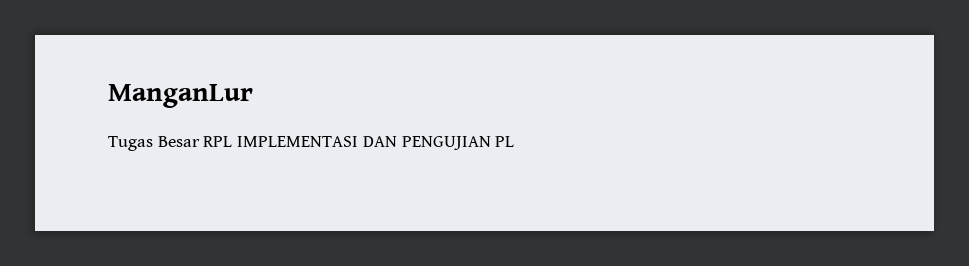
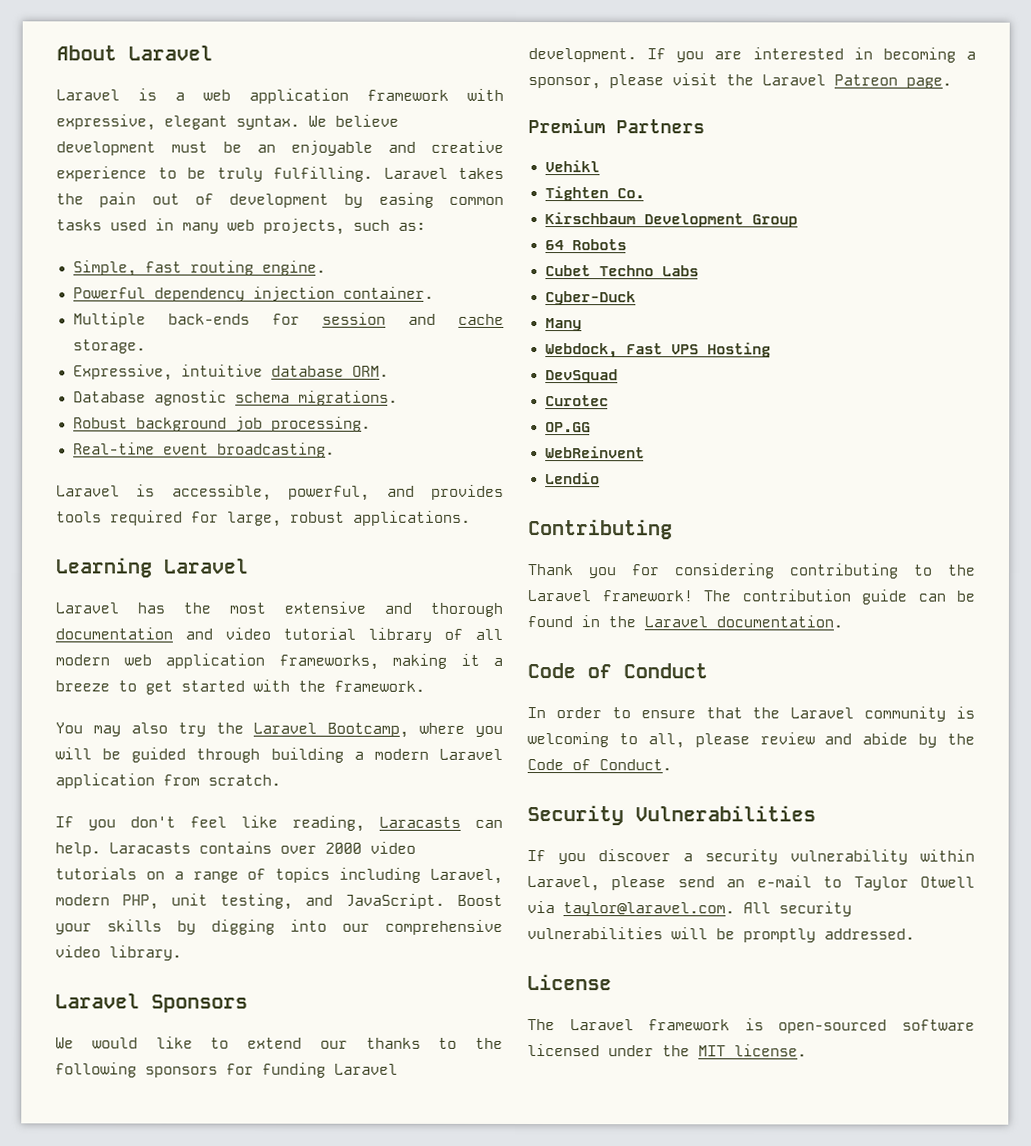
- ManganLur
- Tugas Besar RPL IMPLEMENTASI DAN PENGUJIAN PL
+ About Laravel
+ Laravel is a web application framework with expressive, elegant syntax. We believe development must be an enjoyable and creative experience to be truly fulfilling. Laravel takes the pain out of development by easing common tasks used in many web projects, such as:
+ Simple, fast routing engine.
+ Powerful dependency injection container.
+ Multiple back-ends for session and cache storage.
+ Expressive, intuitive database ORM.
+ Database agnostic schema migrations.
+ Robust background job processing.
+ Real-time event broadcasting.
+ Laravel is accessible, powerful, and provides tools required for large, robust applications.
+ Learning Laravel
+ Laravel has the most extensive and thorough documentation and video tutorial library of all modern web application frameworks, making it a breeze to get started with the framework.
+ You may also try the Laravel Bootcamp, where you will be guided through building a modern Laravel application from scratch.
+ If you don't feel like reading, Laracasts can help. Laracasts contains over 2000 video tutorials on a range of topics including Laravel, modern PHP, unit testing, and JavaScript. Boost your skills by digging into our comprehensive video library.
+ Laravel Sponsors
+ We would like to extend our thanks to the following sponsors for funding Laravel development. If you are interested in becoming a sponsor, please visit the Laravel Patreon page.
+ Premium Partners
+ Vehikl
+ Tighten Co.
+ Kirschbaum Development Group
+ 64 Robots
+ Cubet Techno Labs
+ Cyber-Duck
+ Many
+ Webdock, Fast VPS Hosting
+ DevSquad
+ Curotec
+ OP.GG
+ WebReinvent
+ Lendio
+ Contributing
+ Thank you for considering contributing to the Laravel framework! The contribution guide can be found in the Laravel documentation.
+ Code of Conduct
+ In order to ensure that the Laravel community is welcoming to all, please review and abide by the Code of Conduct.
+ Security Vulnerabilities
+ If you discover a security vulnerability within Laravel, please send an e-mail to Taylor Otwell via taylor@laravel.com. All security vulnerabilities will be promptly addressed.
+ License
+ The Laravel framework is open-sourced software licensed under the MIT license.

